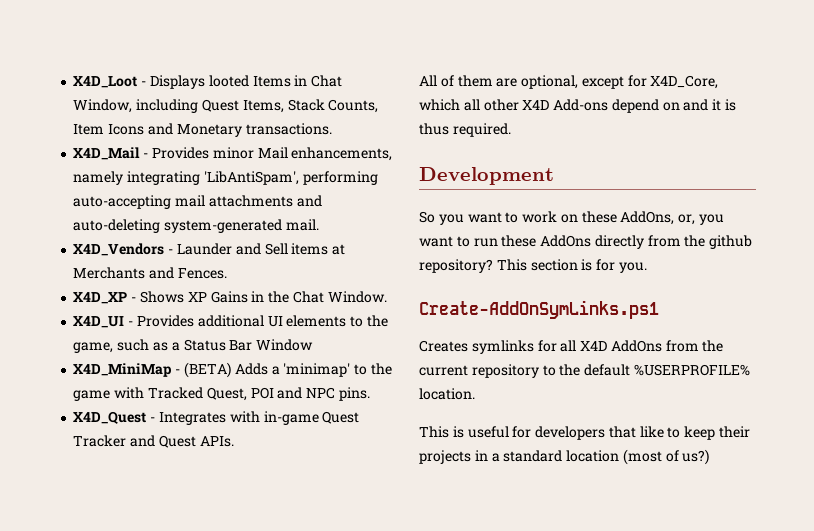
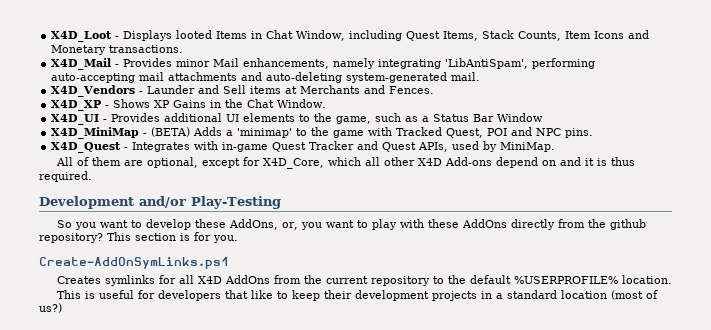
- X4D_Quest - Integrates with in-game Quest Tracker and Quest APIs.
+ X4D_Quest - Integrates with in-game Quest Tracker and Quest APIs, used by MiniMap.
- Development
+ Development and/or Play-Testing
- So you want to work on these AddOns, or, you want to run these AddOns directly from the github repository?
+ So you want to develop these AddOns, or, you want to play with these AddOns directly from the github repository?
- This is useful for developers that like to keep their projects in a standard location (most of us?)
+ This is useful for developers that like to keep their development projects in a standard location (most of us?)

